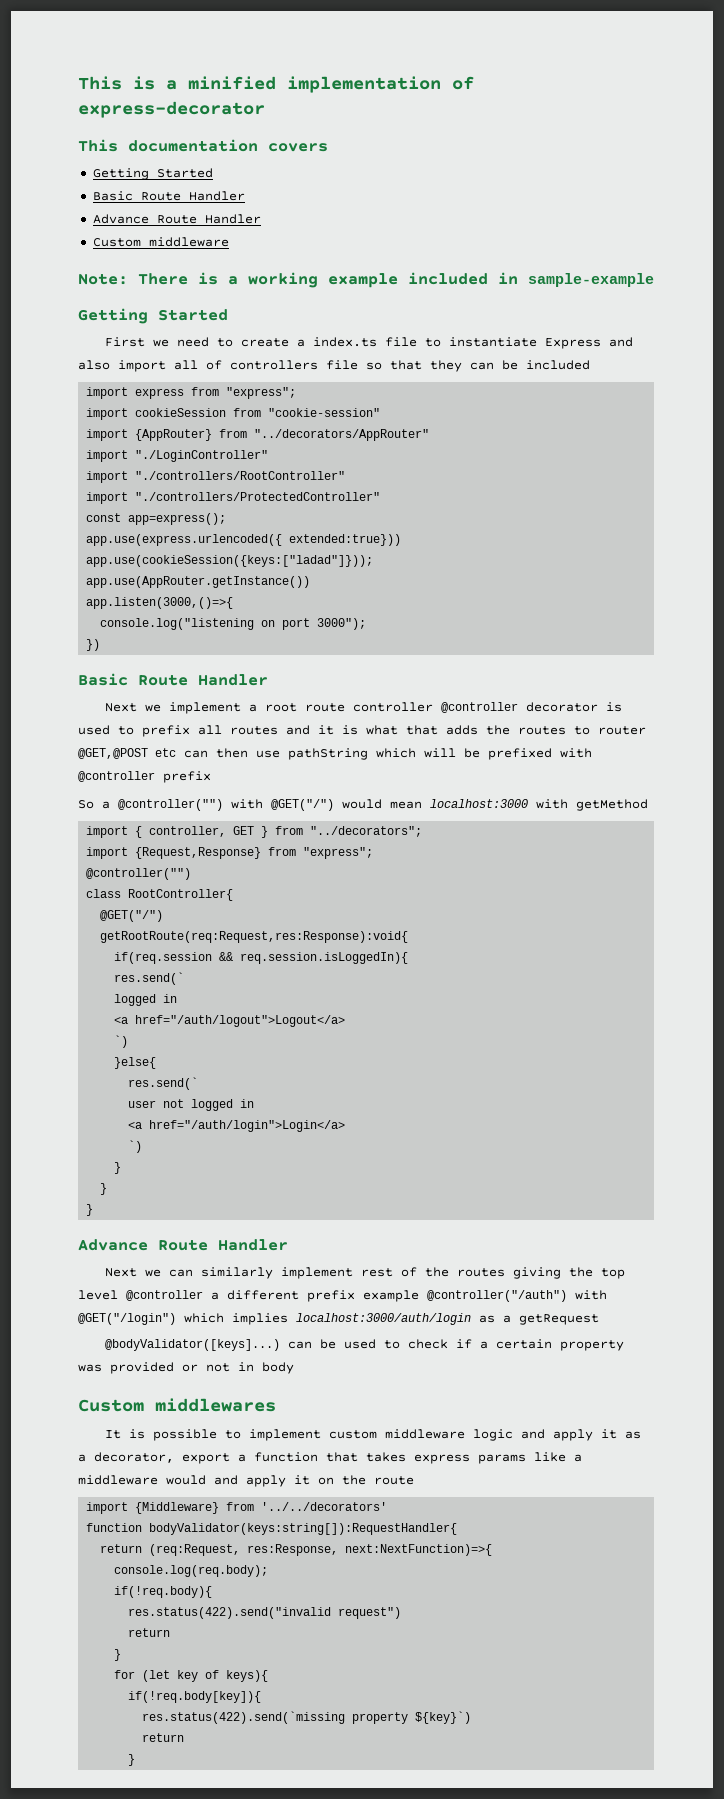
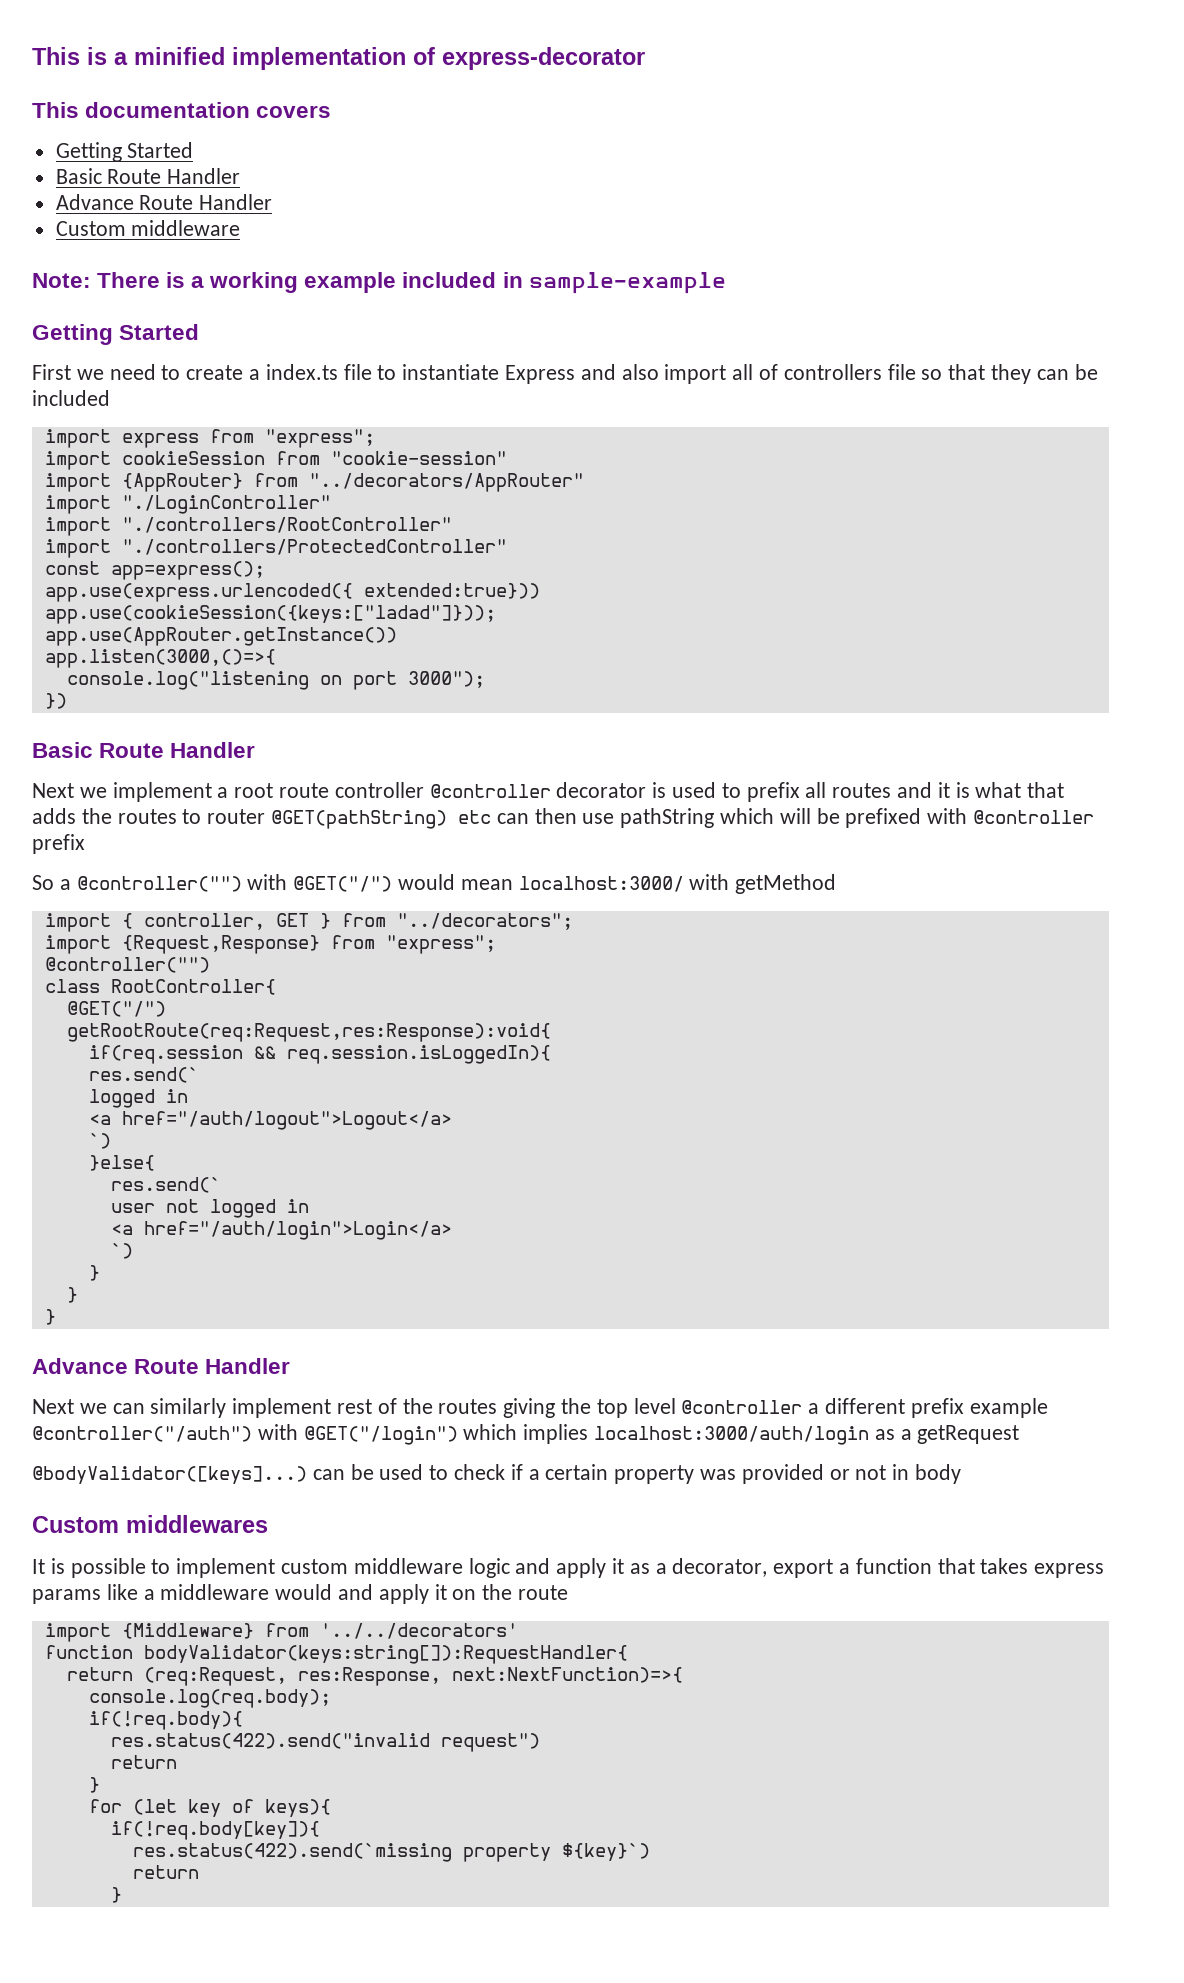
- Next we implement a root route controller @controller decorator is used to prefix all routes and it is what that adds the routes to router @GET,@POST etc can then use pathString which will be prefixed with @controller prefix
+ Next we implement a root route controller @controller decorator is used to prefix all routes and it is what that adds the routes to router @GET(pathString) etc can then use pathString which will be prefixed with @controller prefix
- So a @controller("") with @GET("/") would mean localhost:3000 with getMethod
+ So a @controller("") with @GET("/") would mean localhost:3000/ with getMethod

